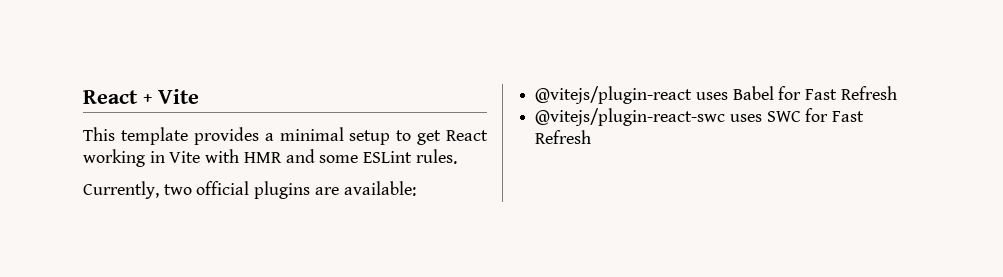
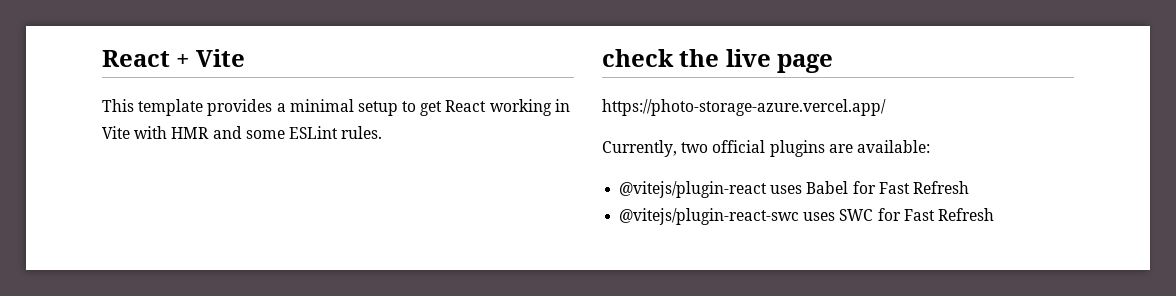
+ check the live page
+ https://photo-storage-azure.vercel.app/

